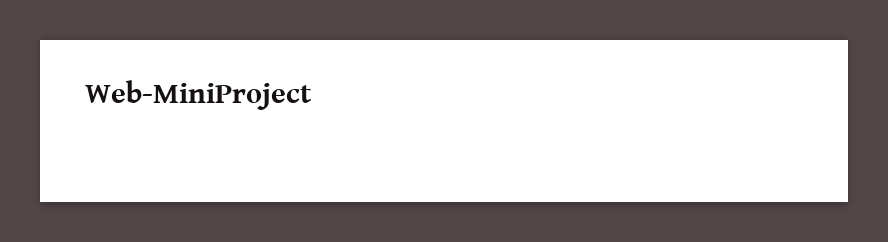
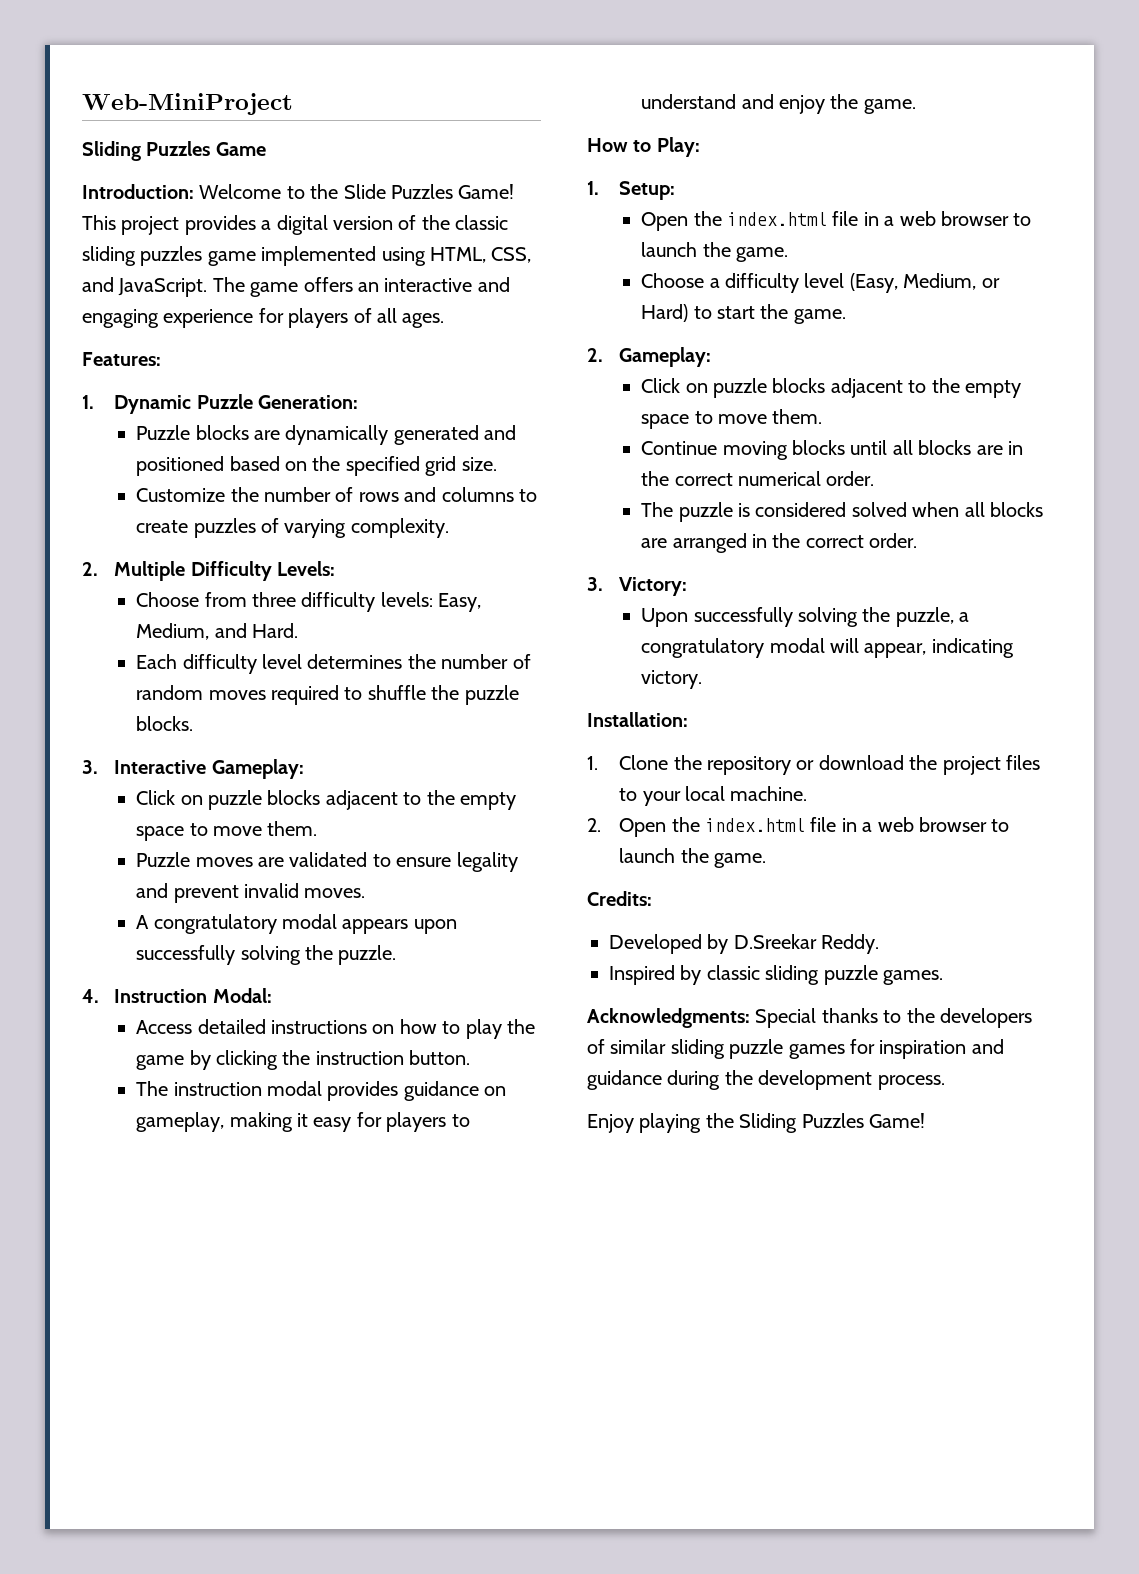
+ Sliding Puzzles Game
+ Introduction: Welcome to the Slide Puzzles Game! This project provides a digital version of the classic sliding puzzles game implemented using HTML, CSS, and JavaScript. The game offers an interactive and engaging experience for players of all ages.
+ Features:
+ 1. Dynamic Puzzle Generation:
+ Puzzle blocks are dynamically generated and positioned based on the specified grid size.
+ Customize the number of rows and columns to create puzzles of varying complexity.
+ 2. Multiple Difficulty Levels:
+ Choose from three difficulty levels: Easy, Medium, and Hard.
+ Each difficulty level determines the number of random moves required to shuffle the puzzle blocks.
+ 3. Interactive Gameplay:
+ Click on puzzle blocks adjacent to the empty space to move them.
+ Puzzle moves are validated to ensure legality and prevent invalid moves.
+ A congratulatory modal appears upon successfully solving the puzzle.
+ 4. Instruction Modal:
+ Access detailed instructions on how to play the game by clicking the instruction button.
+ The instruction modal provides guidance on gameplay, making it easy for players to understand and enjoy the game.
+ How to Play:
+ 1. Setup:
+ Open the index.html file in a web browser to launch the game.
+ Choose a difficulty level (Easy, Medium, or Hard) to start the game.
+ 2. Gameplay:
+ Click on puzzle blocks adjacent to the empty space to move them.
+ Continue moving blocks until all blocks are in the correct numerical order.
+ The puzzle is considered solved when all blocks are arranged in the correct order.
+ 3. Victory:
+ Upon successfully solving the puzzle, a congratulatory modal will appear, indicating victory.
+ Installation:
+ 1. Clone the repository or download the project files to your local machine.
+ 2. Open the index.html file in a web browser to launch the game.
+ Credits:
+ Developed by D.Sreekar Reddy.
+ Inspired by classic sliding puzzle games.
+ Acknowledgments: Special thanks to the developers of similar sliding puzzle games for inspiration and guidance during the development process.
+ Enjoy playing the Sliding Puzzles Game!

